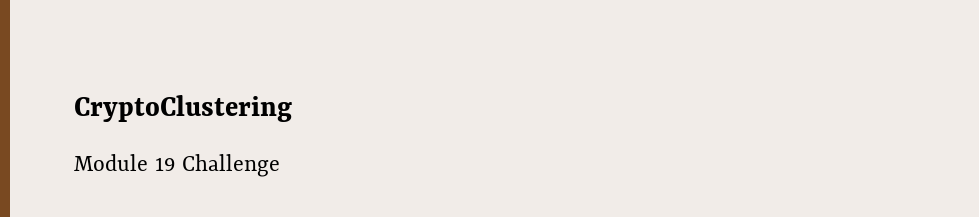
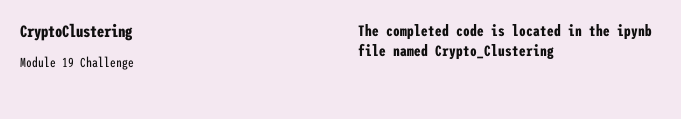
+ The completed code is located in the ipynb file named Crypto_Clustering

